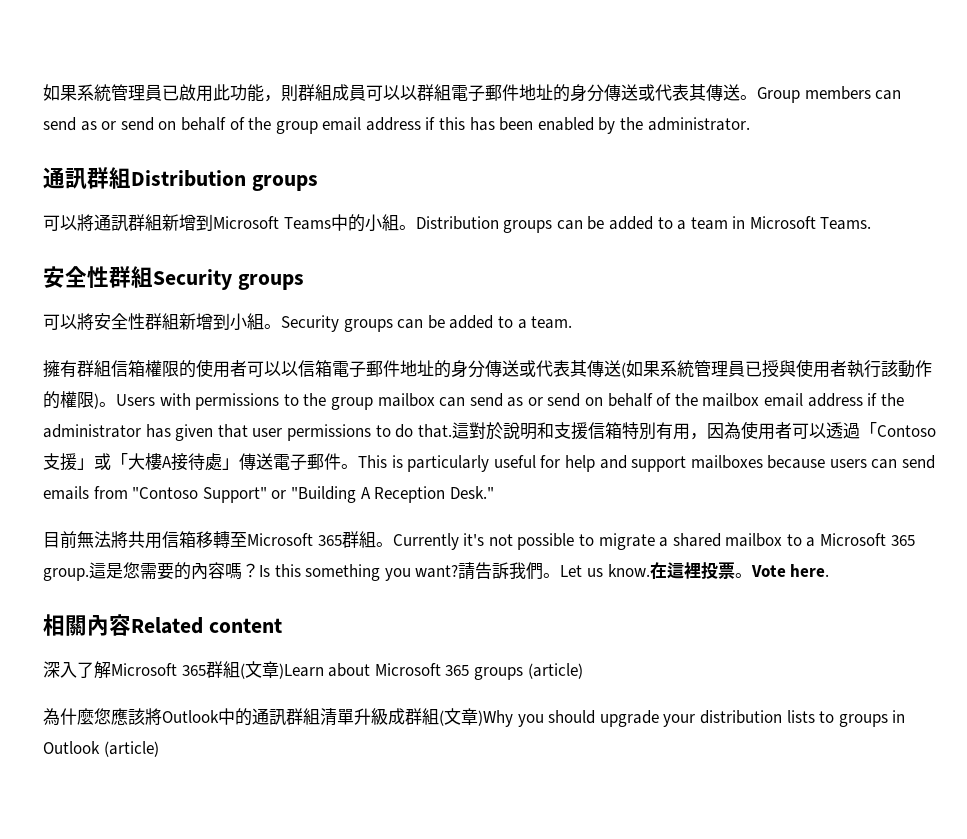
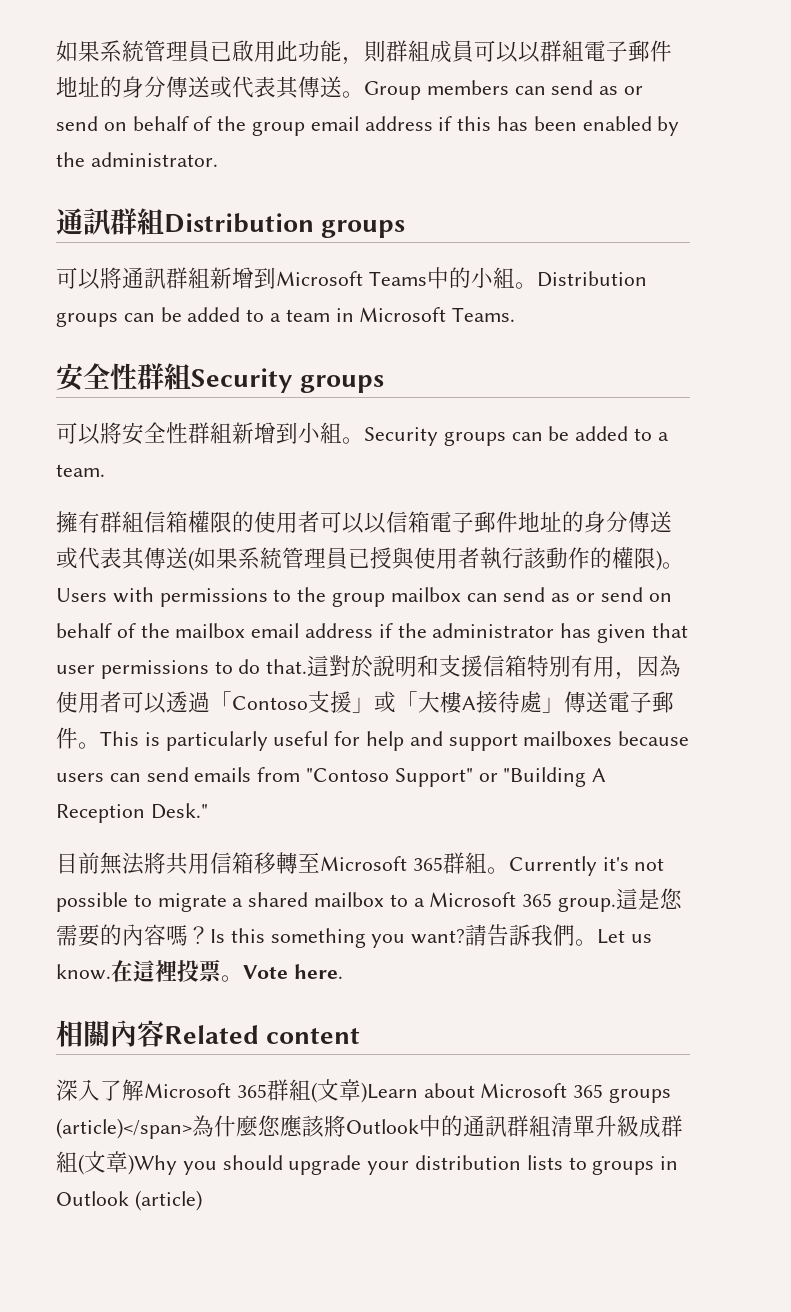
- 深入了解Microsoft 365群組(文章)Learn about Microsoft 365 groups (article)
- 為什麼您應該將Outlook中的通訊群組清單升級成群組(文章)Why you should upgrade your distribution lists to groups in Outlook (article)
+ 深入了解Microsoft 365群組(文章)Learn about Microsoft 365 groups (article)</span>為什麼您應該將Outlook中的通訊群組清單升級成群組(文章)Why you should upgrade your distribution lists to groups in Outlook (article)

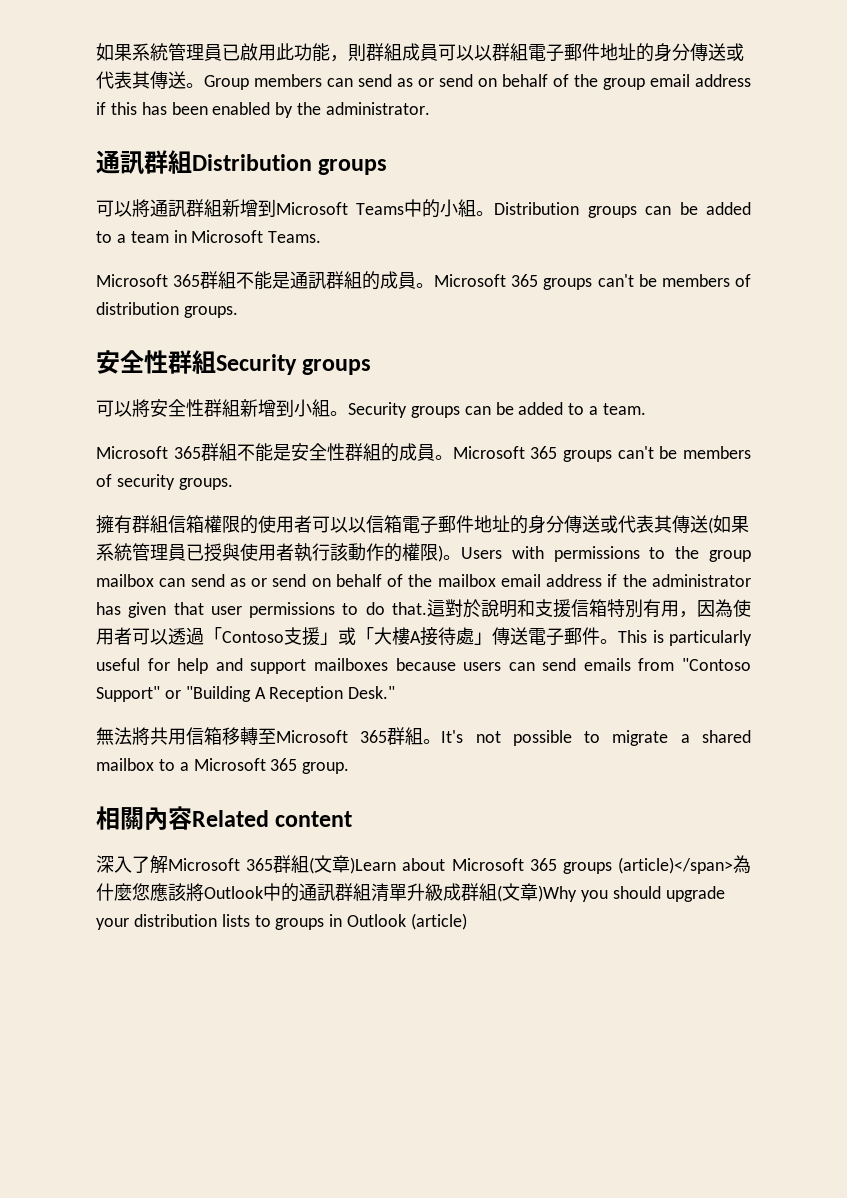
+ Microsoft 365群組不能是通訊群組的成員。Microsoft 365 groups can't be members of distribution groups.
+ Microsoft 365群組不能是安全性群組的成員。Microsoft 365 groups can't be members of security groups.
- 目前無法將共用信箱移轉至Microsoft 365群組。
+ 無法將共用信箱移轉至Microsoft 365群組。
- Currently it's not possible to migrate a shared mailbox to a Microsoft 365 group.這是您需要的內容嗎？Is this something you want?請告訴我們。Let us know.在這裡投票。Vote here.
+ It's not possible to migrate a shared mailbox to a Microsoft 365 group.

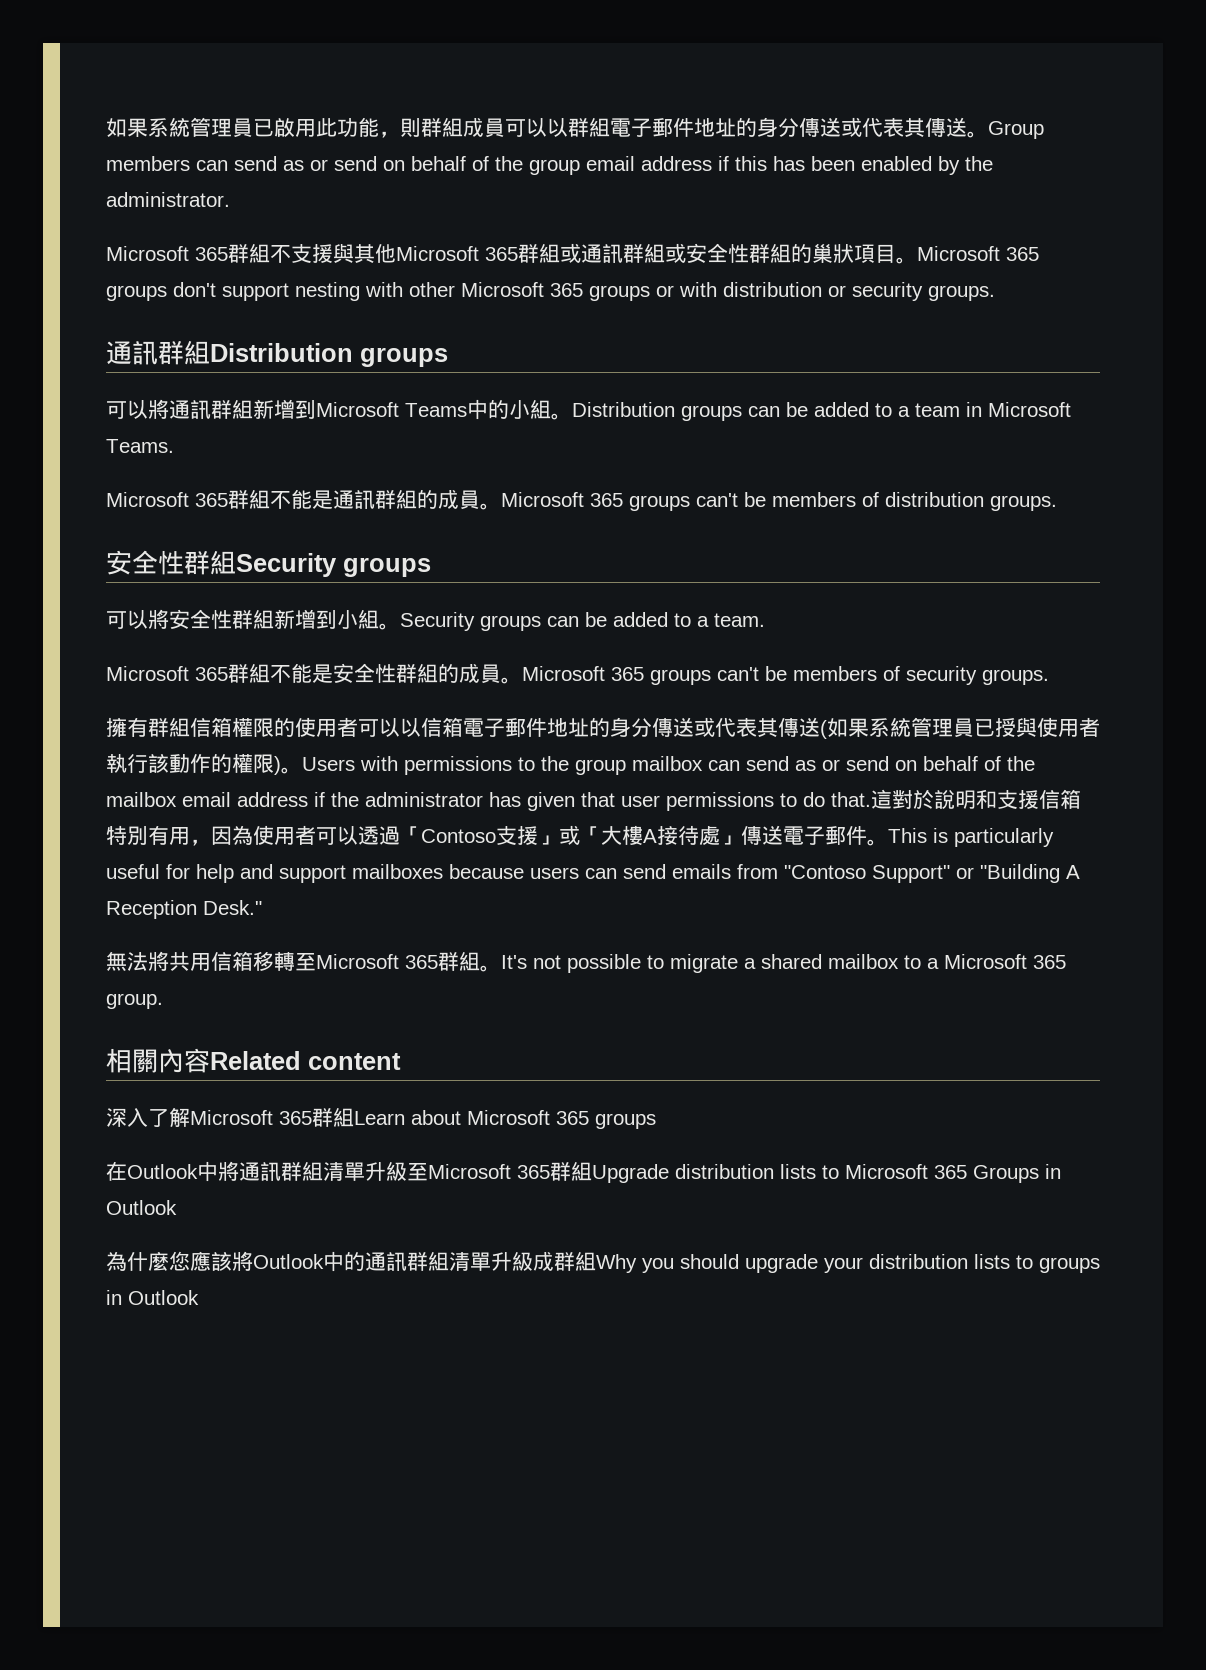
+ Microsoft 365群組不支援與其他Microsoft 365群組或通訊群組或安全性群組的巢狀項目。Microsoft 365 groups don't support nesting with other Microsoft 365 groups or with distribution or security groups.
- 深入了解Microsoft 365群組(文章)Learn about Microsoft 365 groups (article)</span>為什麼您應該將Outlook中的通訊群組清單升級成群組(文章)Why you should upgrade your distribution lists to groups in Outlook (article)
+ 深入了解Microsoft 365群組Learn about Microsoft 365 groups
+ 在Outlook中將通訊群組清單升級至Microsoft 365群組Upgrade distribution lists to Microsoft 365 Groups in Outlook
+ 為什麼您應該將Outlook中的通訊群組清單升級成群組Why you should upgrade your distribution lists to groups in Outlook

